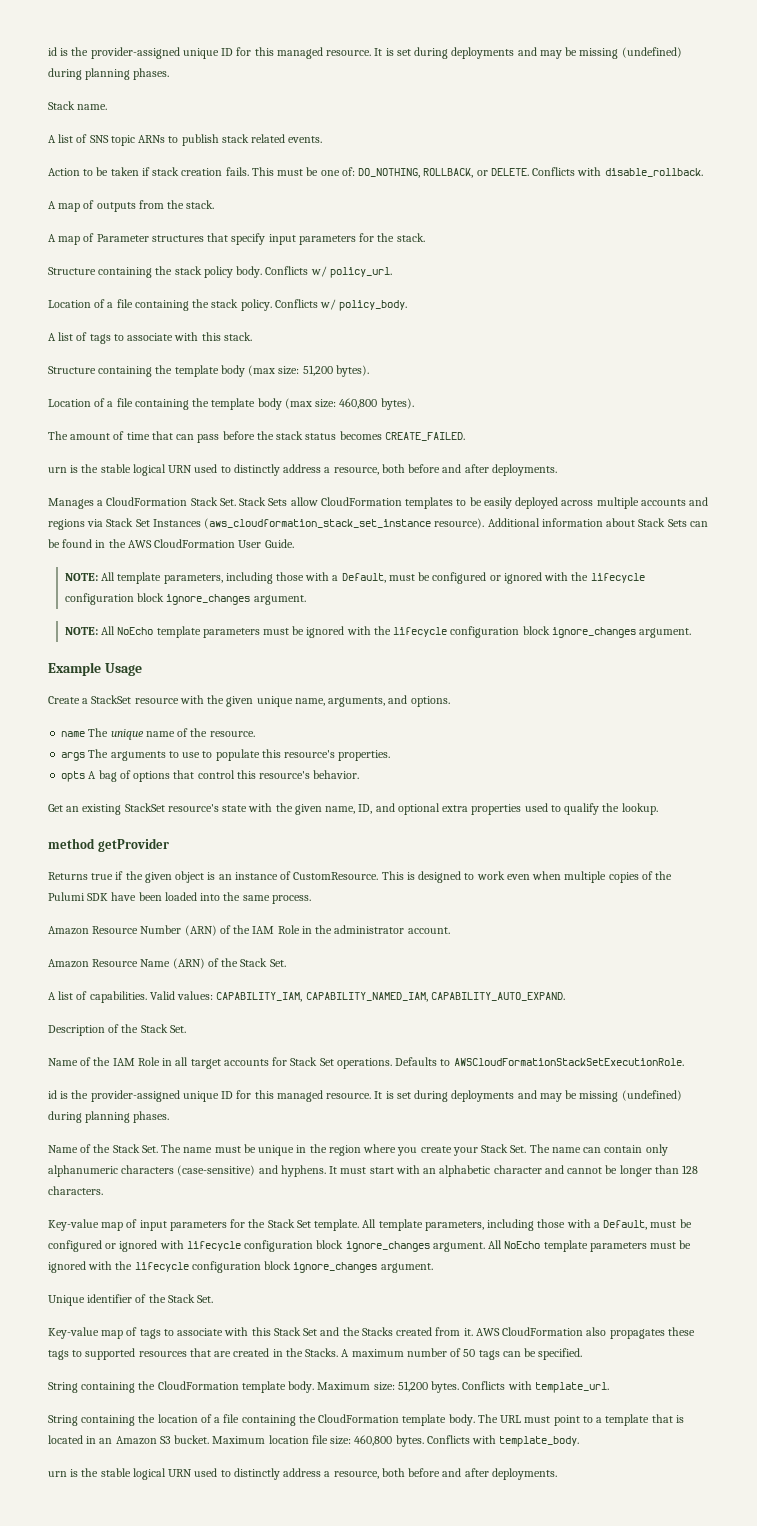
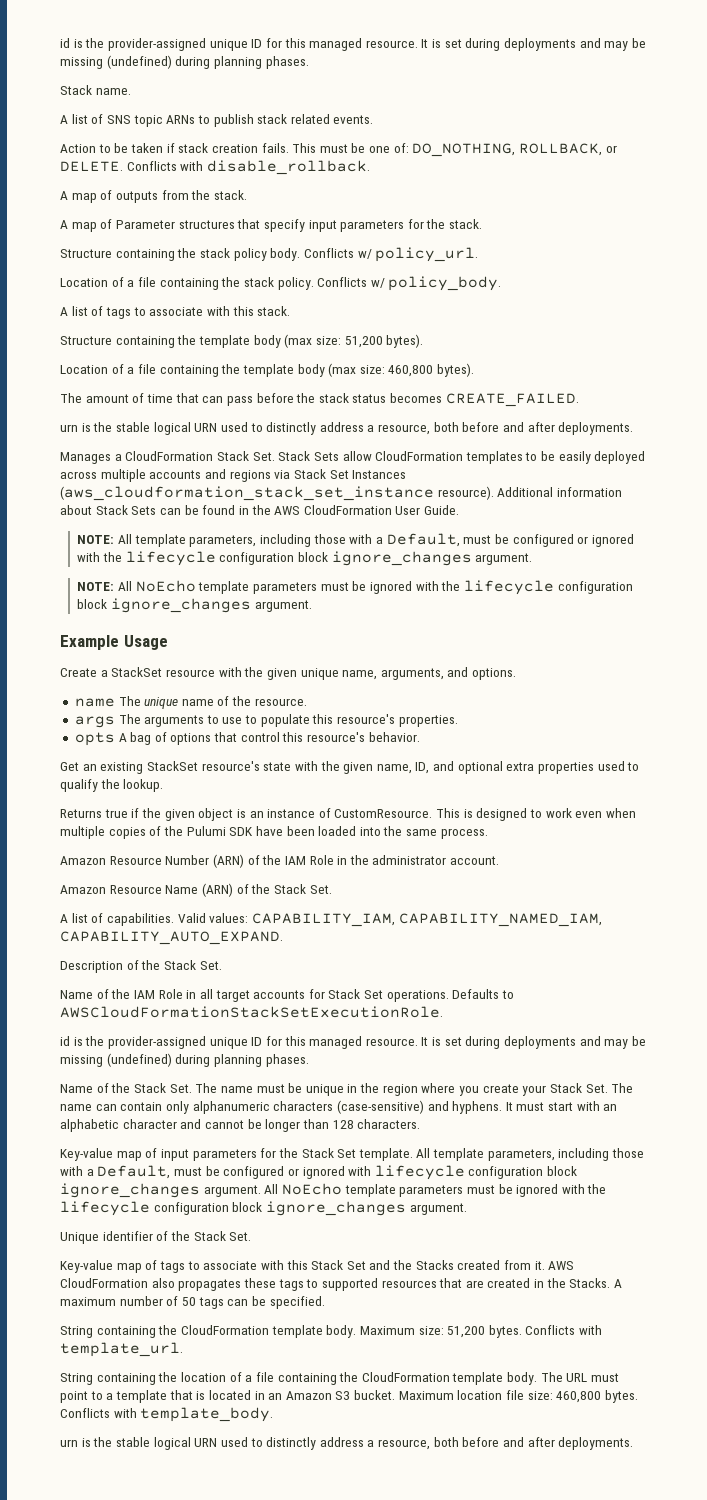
- method getProvider

